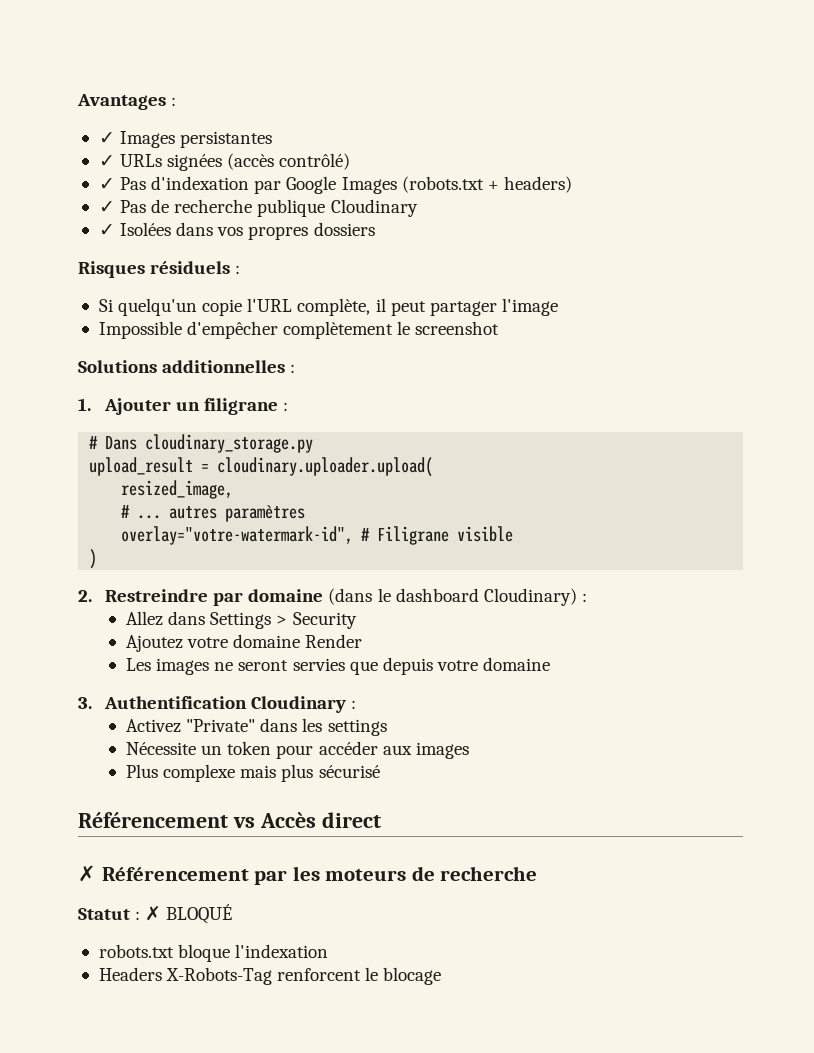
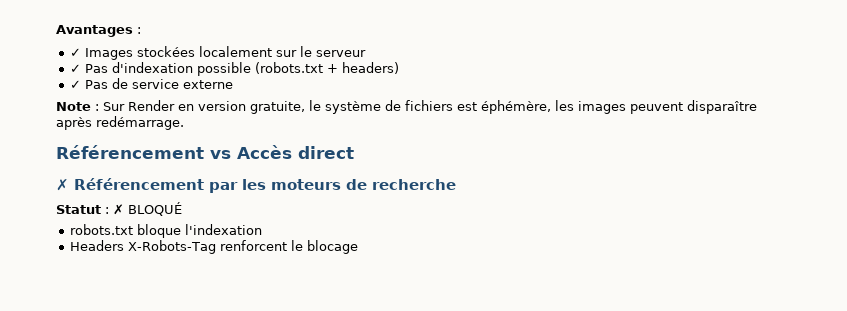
- ✓ Images persistantes
- ✓ URLs signées (accès contrôlé)
+ ✓ Images stockées localement sur le serveur
- ✓ Pas d'indexation par Google Images (robots.txt + headers)
+ ✓ Pas d'indexation possible (robots.txt + headers)
- ✓ Pas de recherche publique Cloudinary
- ✓ Isolées dans vos propres dossiers
- Risques résiduels :
- Si quelqu'un copie l'URL complète, il peut partager l'image
- Impossible d'empêcher complètement le screenshot
- Solutions additionnelles :
- 1. Ajouter un filigrane :
- # Dans cloudinary_storage.py
- upload_result = cloudinary.uploader.upload(
- resized_image,
- # ... autres paramètres
- overlay="votre-watermark-id", # Filigrane visible
- )
- 2. Restreindre par domaine (dans le dashboard Cloudinary) :
- Allez dans Settings > Security
- Ajoutez votre domaine Render
- Les images ne seront servies que depuis votre domaine
- 3. Authentification Cloudinary :
- Activez "Private" dans les settings
- Nécessite un token pour accéder aux images
- Plus complexe mais plus sécurisé
+ ✓ Pas de service externe
+ Note : Sur Render en version gratuite, le système de fichiers est éphémère, les images peuvent disparaître après redémarrage.

